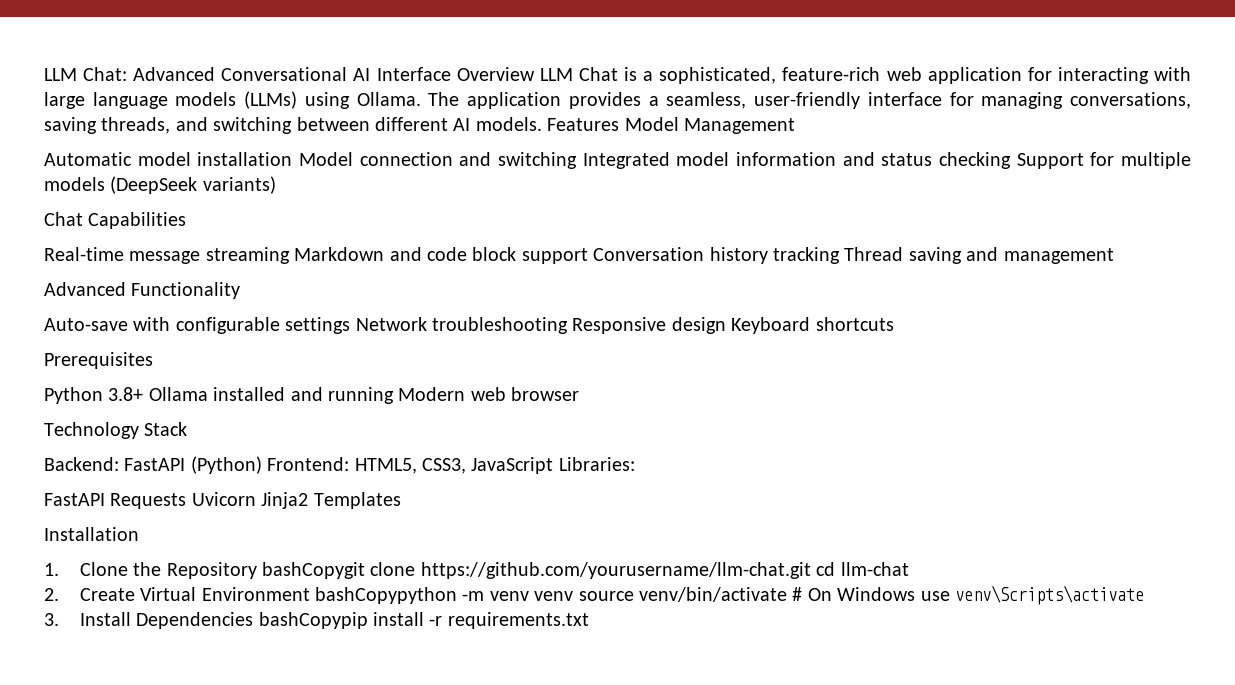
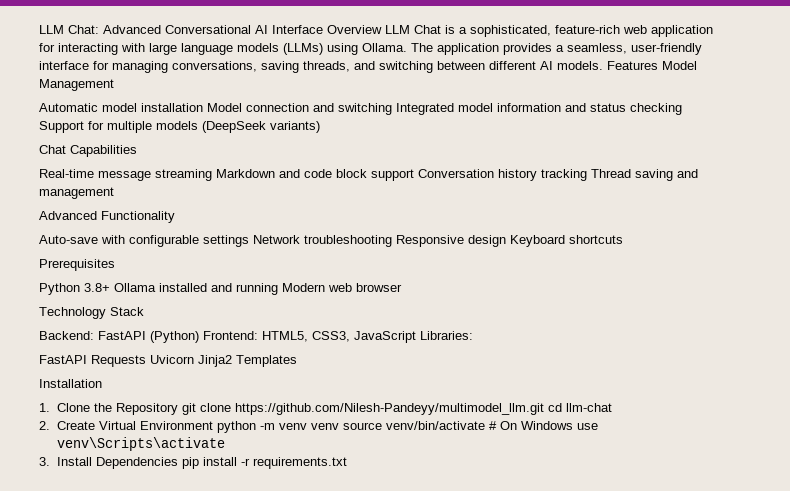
- 1. Clone the Repository bashCopygit clone https://github.com/yourusername/llm-chat.git cd llm-chat
+ 1. Clone the Repository git clone https://github.com/Nilesh-Pandeyy/multimodel_llm.git cd llm-chat
- 2. Create Virtual Environment bashCopypython -m venv venv source venv/bin/activate # On Windows use venv\Scripts\activate
+ 2. Create Virtual Environment python -m venv venv source venv/bin/activate # On Windows use venv\Scripts\activate
- 3. Install Dependencies bashCopypip install -r requirements.txt
+ 3. Install Dependencies pip install -r requirements.txt

